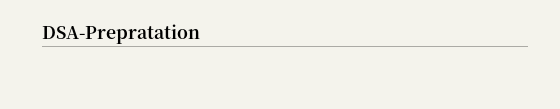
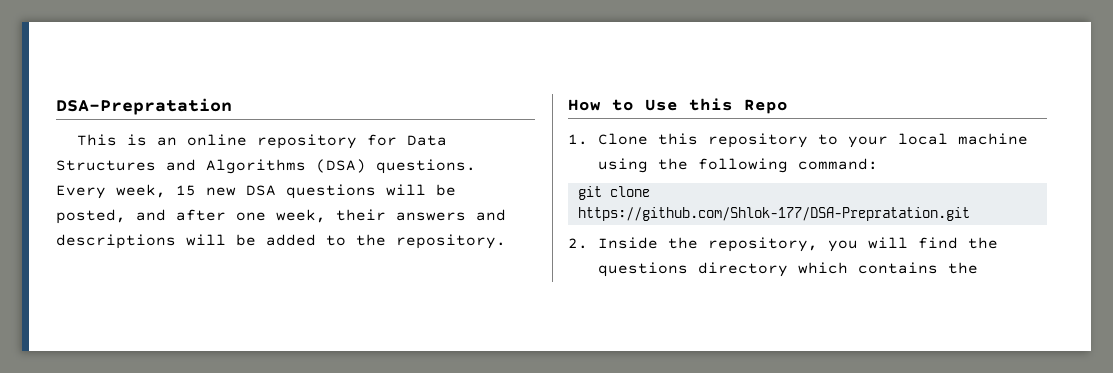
+ This is an online repository for Data Structures and Algorithms (DSA) questions. Every week, 15 new DSA questions will be posted, and after one week, their answers and descriptions will be added to the repository.
+ How to Use this Repo
+ 1. Clone this repository to your local machine using the following command:
+ git clone https://github.com/Shlok-177/DSA-Prepratation.git
+ 2. Inside the repository, you will find the questions directory which contains the

